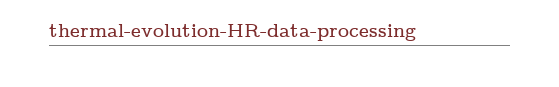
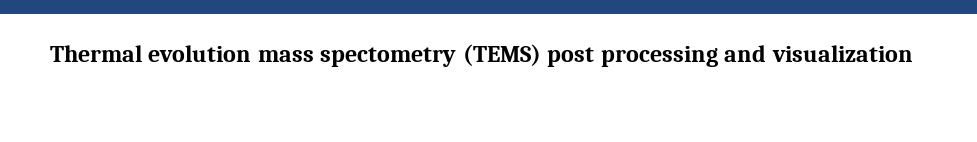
- thermal-evolution-HR-data-processing
+ Thermal evolution mass spectometry (TEMS) post processing and visualization

